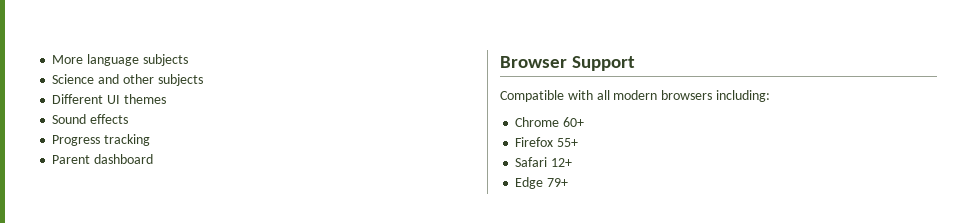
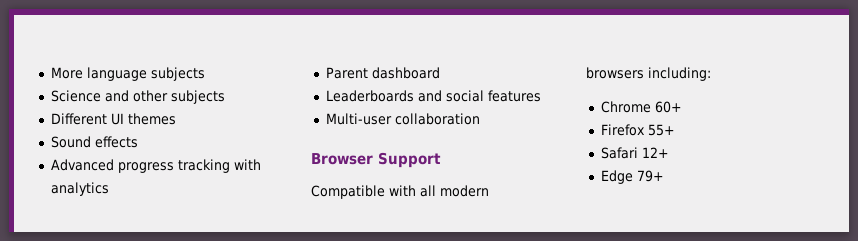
- Progress tracking
+ Advanced progress tracking with analytics
+ Leaderboards and social features
+ Multi-user collaboration

